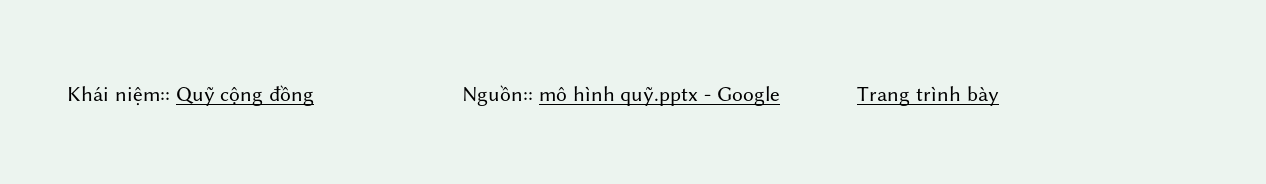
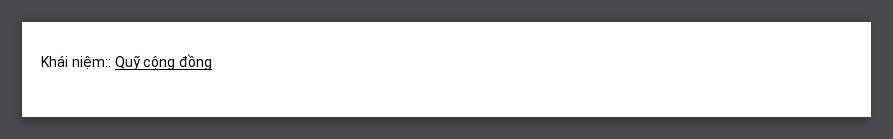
- Nguồn:: mô hình quỹ.pptx - Google Trang trình bày

